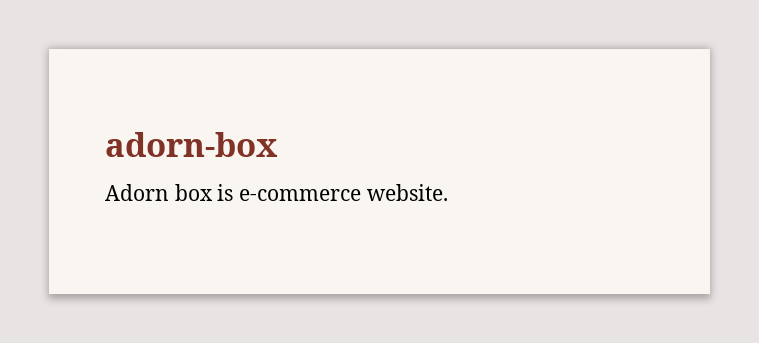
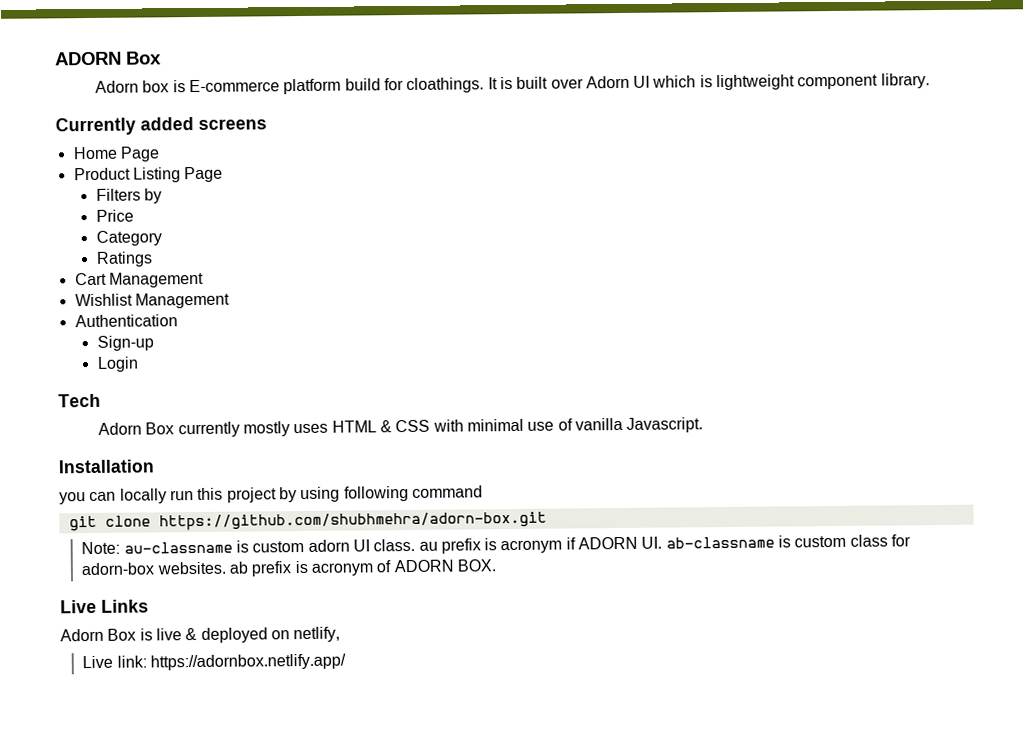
- adorn-box
+ ADORN Box
- Adorn box is e-commerce website.
+ Adorn box is E-commerce platform build for cloathings. It is built over Adorn UI which is lightweight component library.
+ Currently added screens
+ Home Page
+ Product Listing Page
+ Filters by
+ Price
+ Category
+ Ratings
+ Cart Management
+ Wishlist Management
+ Authentication
+ Sign-up
+ Login
+ Tech
+ Adorn Box currently mostly uses HTML & CSS with minimal use of vanilla Javascript.
+ Installation
+ you can locally run this project by using following command
+ git clone https://github.com/shubhmehra/adorn-box.git
+ Note: au-classname is custom adorn UI class. au prefix is acronym if ADORN UI. ab-classname is custom class for adorn-box websites. ab prefix is acronym of ADORN BOX.
+ Live Links
+ Adorn Box is live & deployed on netlify,
+ Live link: https://adornbox.netlify.app/

